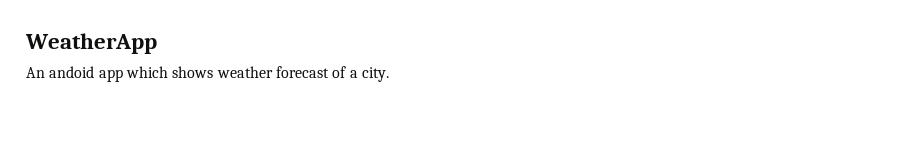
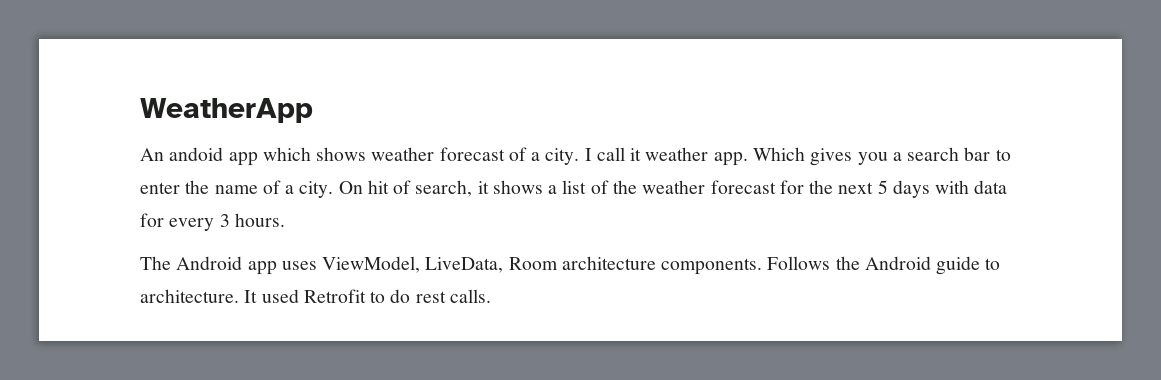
+ I call it weather app. Which gives you a search bar to enter the name of a city. On hit of search, it shows a list of the weather forecast for the next 5 days with data for every 3 hours.
+ The Android app uses ViewModel, LiveData, Room architecture components. Follows the Android guide to architecture. It used Retrofit to do rest calls.

